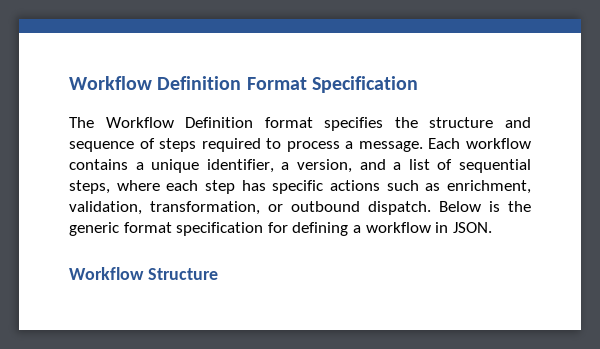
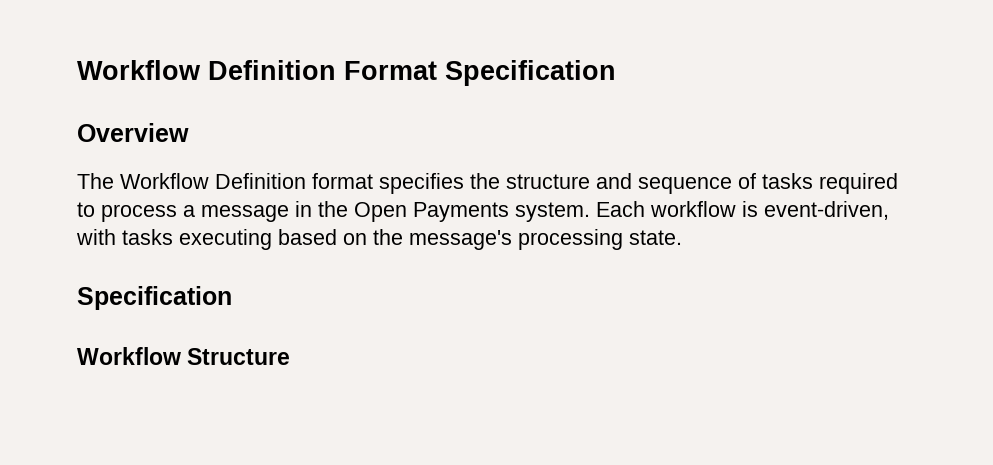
+ Overview
- The Workflow Definition format specifies the structure and sequence of steps required to process a message. Each workflow contains a unique identifier, a version, and a list of sequential steps, where each step has specific actions such as enrichment, validation, transformation, or outbound dispatch. Below is the generic format specification for defining a workflow in JSON.
+ The Workflow Definition format specifies the structure and sequence of tasks required to process a message in the Open Payments system. Each workflow is event-driven, with tasks executing based on the message's processing state.
+ Specification

